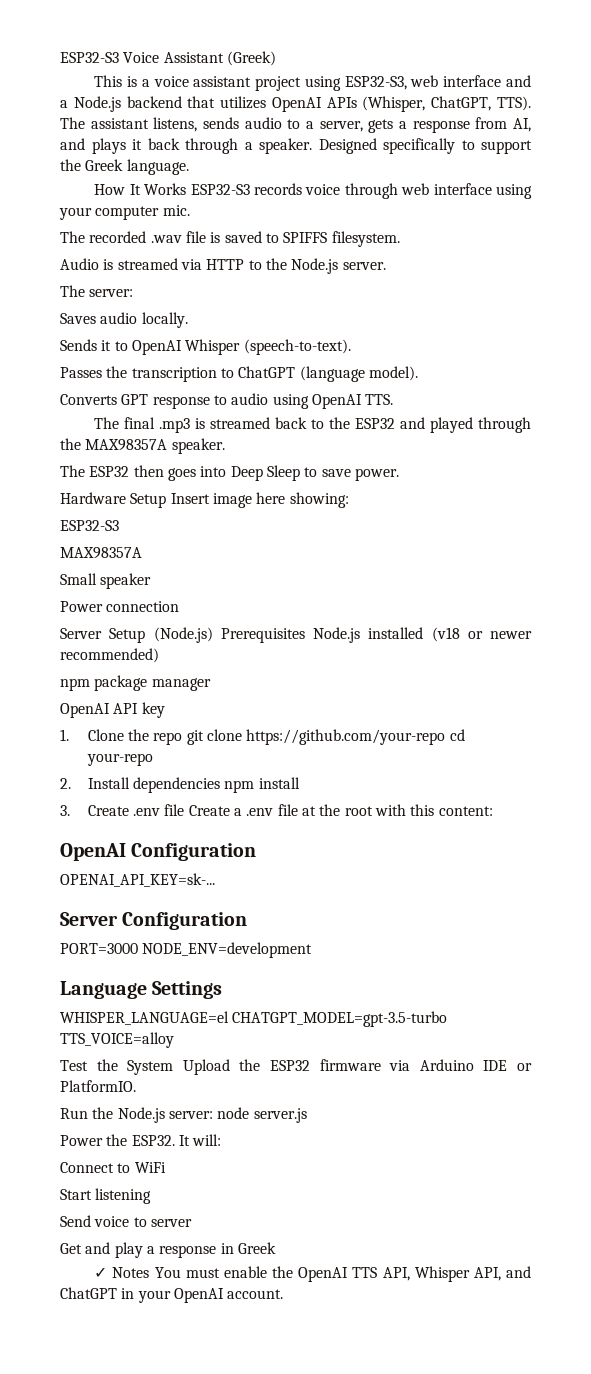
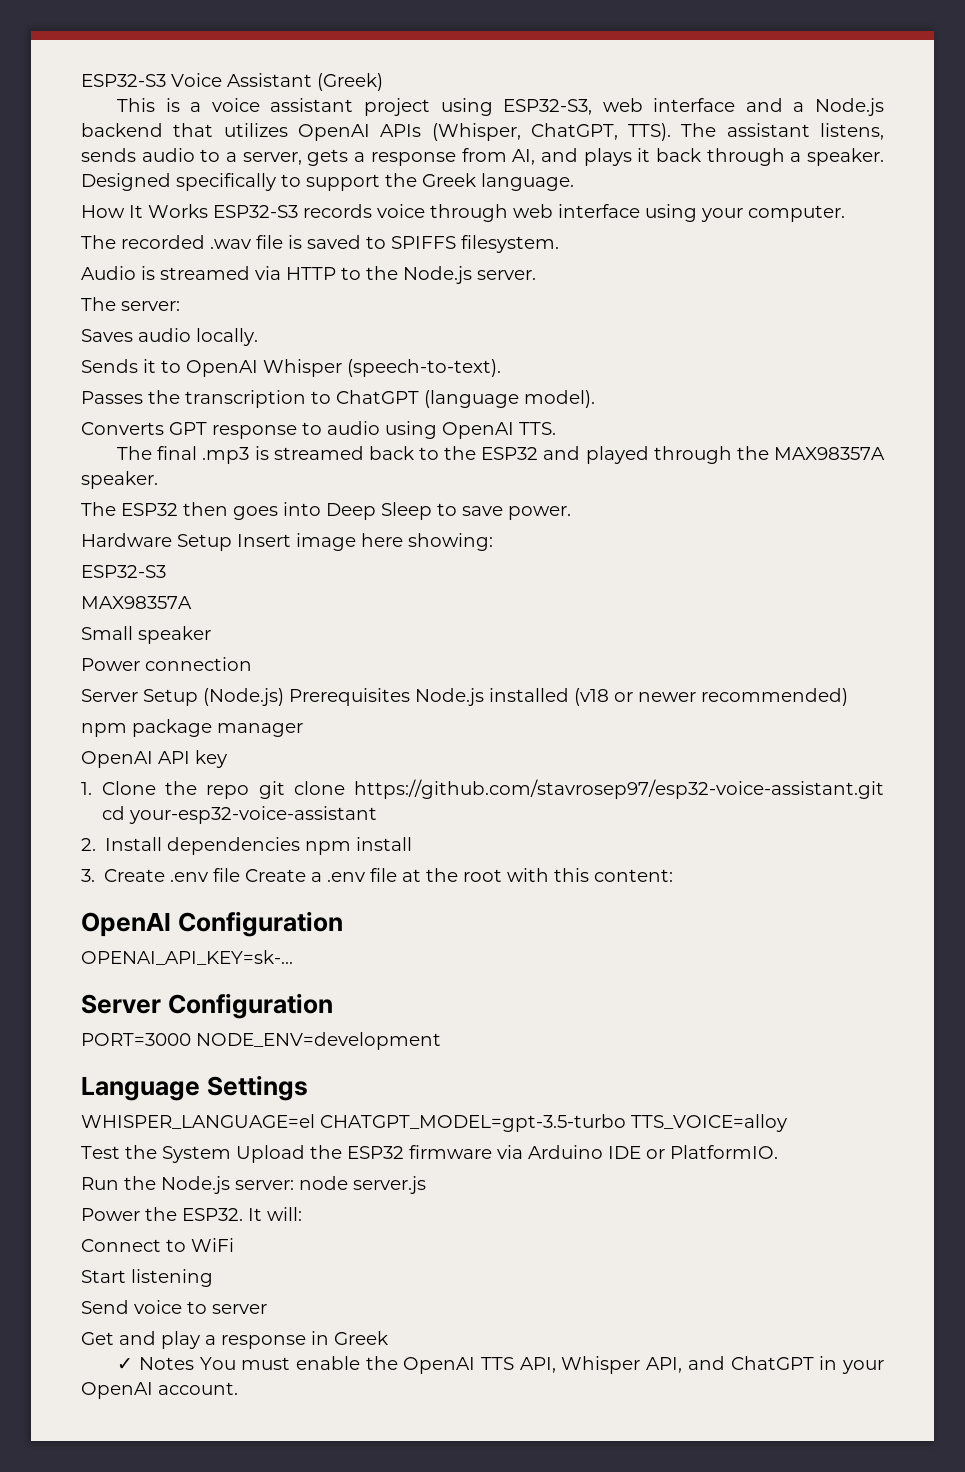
- How It Works ESP32-S3 records voice through web interface using your computer mic.
+ How It Works ESP32-S3 records voice through web interface using your computer.
- 1. Clone the repo git clone https://github.com/your-repo cd your-repo
+ 1. Clone the repo git clone https://github.com/stavrosep97/esp32-voice-assistant.git cd your-esp32-voice-assistant

